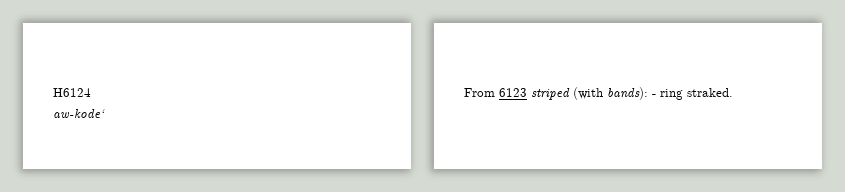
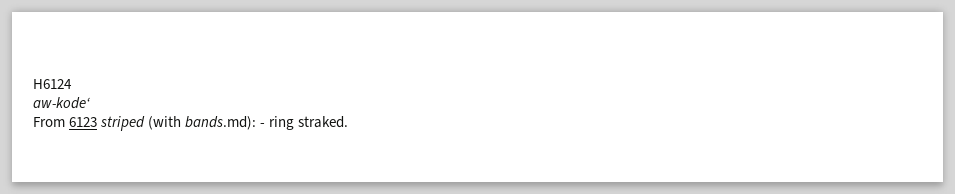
- From 6123 striped (with bands): - ring straked.
+ From 6123 striped (with bands.md): - ring straked.

